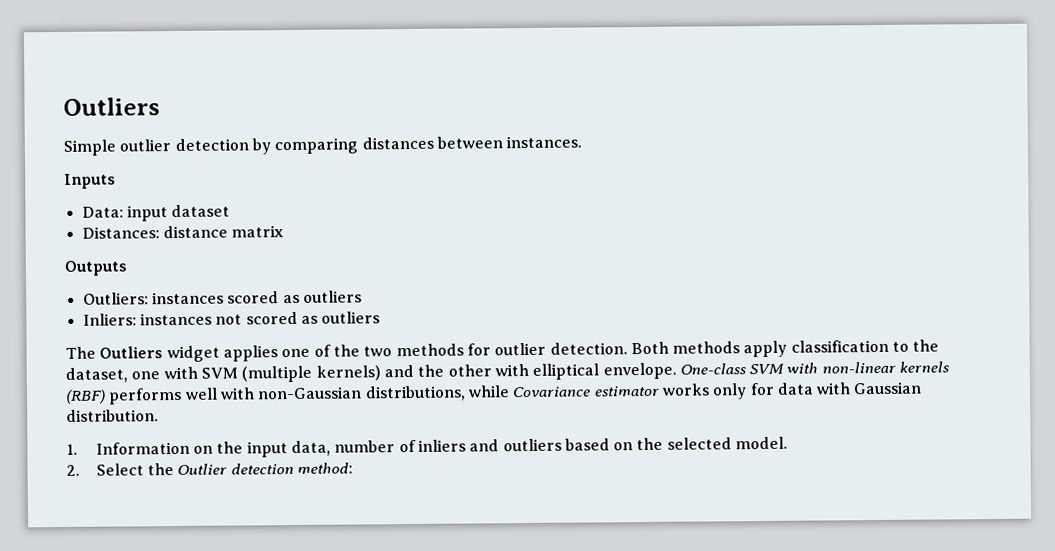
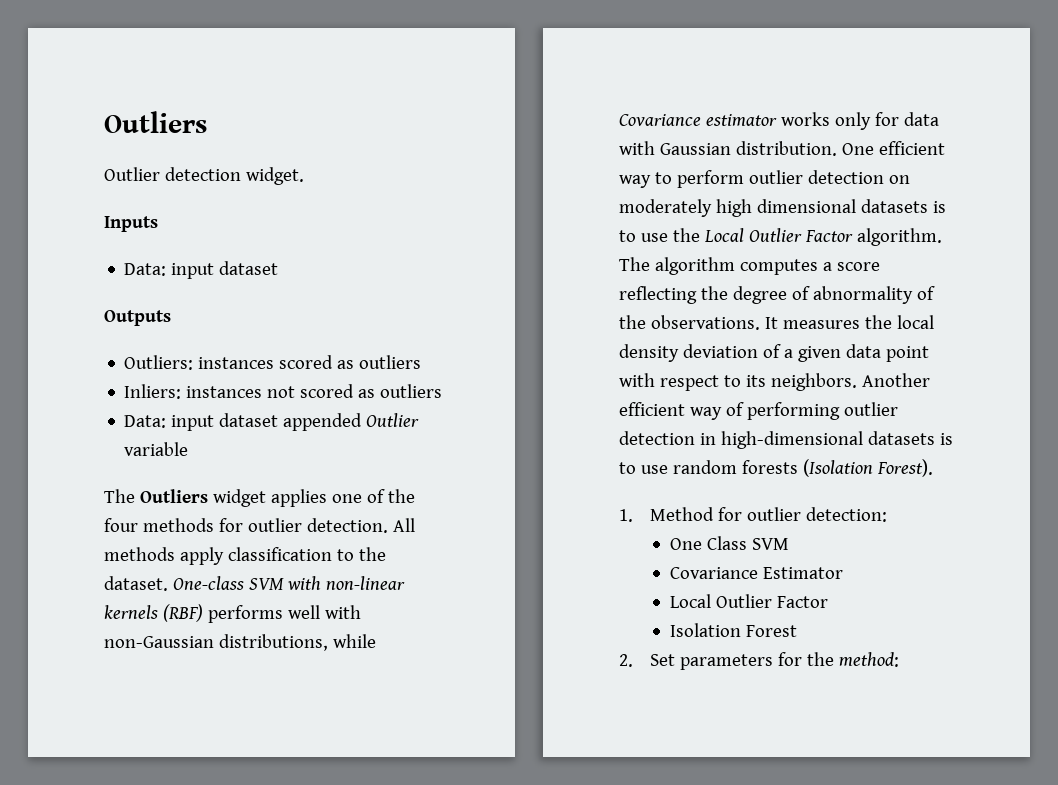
- Simple outlier detection by comparing distances between instances.
+ Outlier detection widget.
- Distances: distance matrix
+ Data: input dataset appended Outlier variable
- The Outliers widget applies one of the two methods for outlier detection.
+ The Outliers widget applies one of the four methods for outlier detection.
- Both methods apply classification to the dataset, one with SVM (multiple kernels) and the other with elliptical envelope.
+ All methods apply classification to the dataset.
- One-class SVM with non-linear kernels (RBF) performs well with non-Gaussian distributions, while Covariance estimator works only for data with Gaussian distribution.
- 1. Information on the input data, number of inliers and outliers based on the selected model.
- 2. Select the Outlier detection method:
+ One-class SVM with non-linear kernels (RBF) performs well with non-Gaussian distributions, while Covariance estimator works only for data with Gaussian distribution. One efficient way to perform outlier detection on moderately high dimensional datasets is to use the Local Outlier Factor algorithm. The algorithm computes a score reflecting the degree of abnormality of the observations. It measures the local density deviation of a given data point with respect to its neighbors. Another efficient way of performing outlier detection in high-dimensional datasets is to use random forests (Isolation Forest).
+ 1. Method for outlier detection:
+ One Class SVM
+ Covariance Estimator
+ Local Outlier Factor
+ Isolation Forest
+ 2. Set parameters for the method:

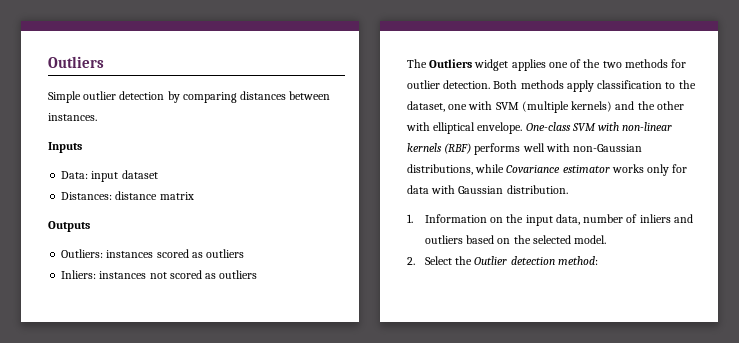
- Outlier detection widget.
+ Simple outlier detection by comparing distances between instances.
+ Distances: distance matrix
- Data: input dataset appended Outlier variable
- The Outliers widget applies one of the four methods for outlier detection.
+ The Outliers widget applies one of the two methods for outlier detection.
- All methods apply classification to the dataset.
+ Both methods apply classification to the dataset, one with SVM (multiple kernels) and the other with elliptical envelope.
- One-class SVM with non-linear kernels (RBF) performs well with non-Gaussian distributions, while Covariance estimator works only for data with Gaussian distribution. One efficient way to perform outlier detection on moderately high dimensional datasets is to use the Local Outlier Factor algorithm. The algorithm computes a score reflecting the degree of abnormality of the observations. It measures the local density deviation of a given data point with respect to its neighbors. Another efficient way of performing outlier detection in high-dimensional datasets is to use random forests (Isolation Forest).
- 1. Method for outlier detection:
- One Class SVM
- Covariance Estimator
- Local Outlier Factor
- Isolation Forest
- 2. Set parameters for the method:
+ One-class SVM with non-linear kernels (RBF) performs well with non-Gaussian distributions, while Covariance estimator works only for data with Gaussian distribution.
+ 1. Information on the input data, number of inliers and outliers based on the selected model.
+ 2. Select the Outlier detection method:

